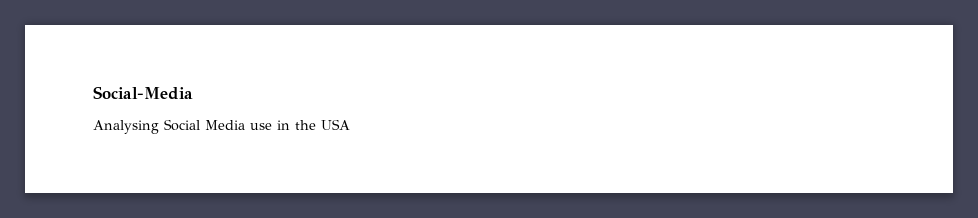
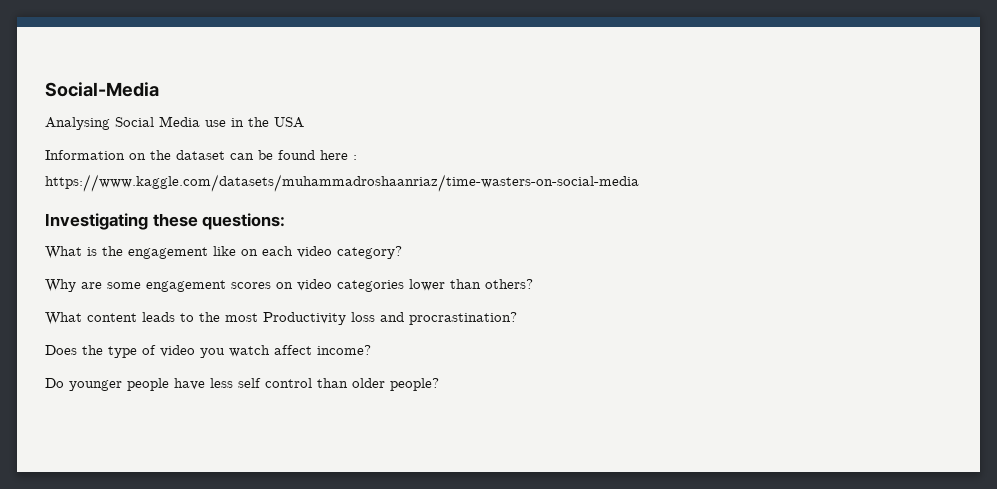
+ Information on the dataset can be found here : https://www.kaggle.com/datasets/muhammadroshaanriaz/time-wasters-on-social-media
+ Investigating these questions:
+ What is the engagement like on each video category?
+ Why are some engagement scores on video categories lower than others?
+ What content leads to the most Productivity loss and procrastination?
+ Does the type of video you watch affect income?
+ Do younger people have less self control than older people?

